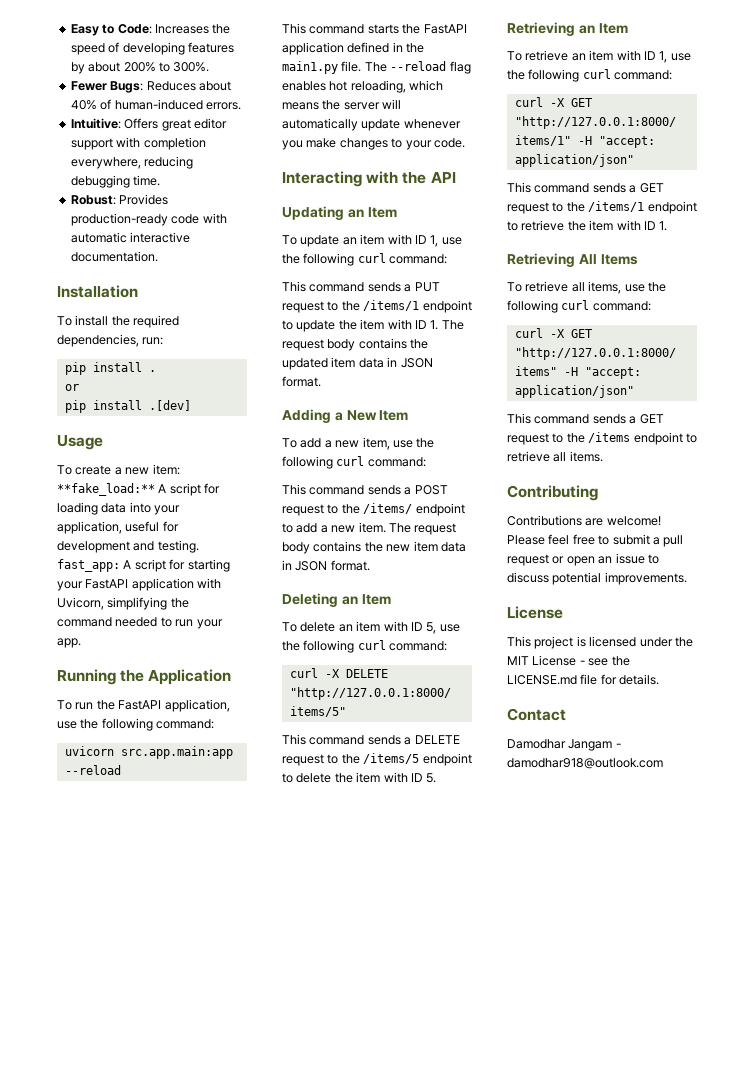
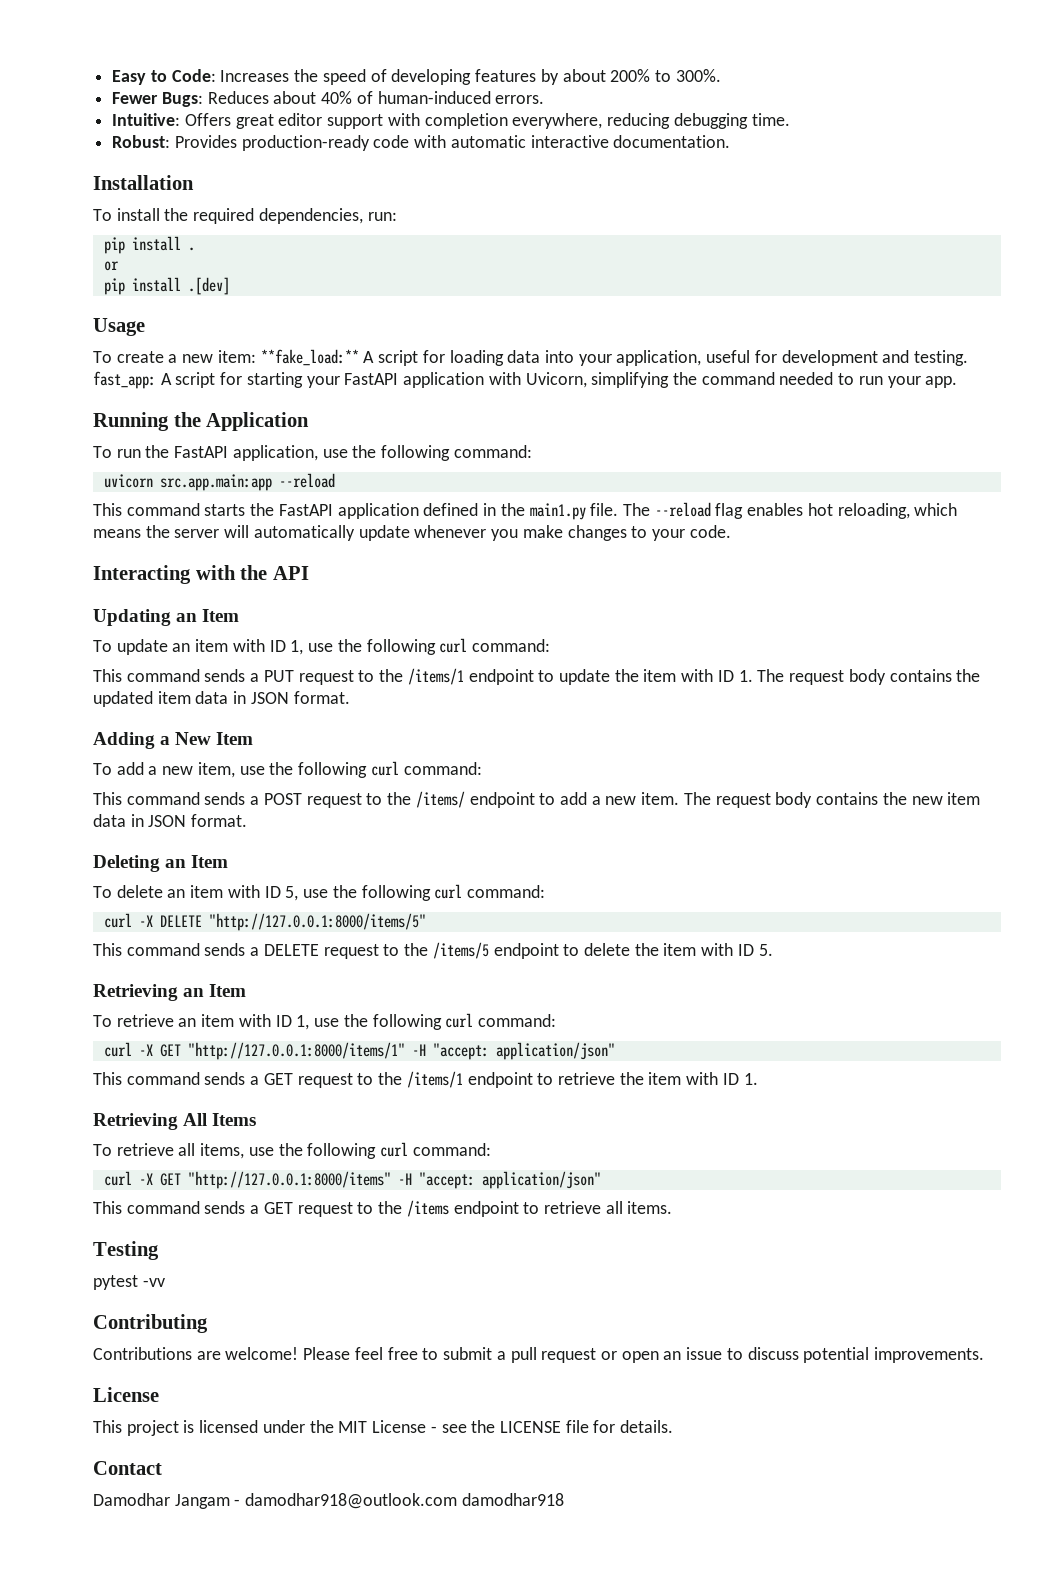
+ Testing
+ pytest -vv
- This project is licensed under the MIT License - see the LICENSE.md file for details.
+ This project is licensed under the MIT License - see the LICENSE file for details.
- Damodhar Jangam - damodhar918@outlook.com
+ Damodhar Jangam - damodhar918@outlook.com damodhar918

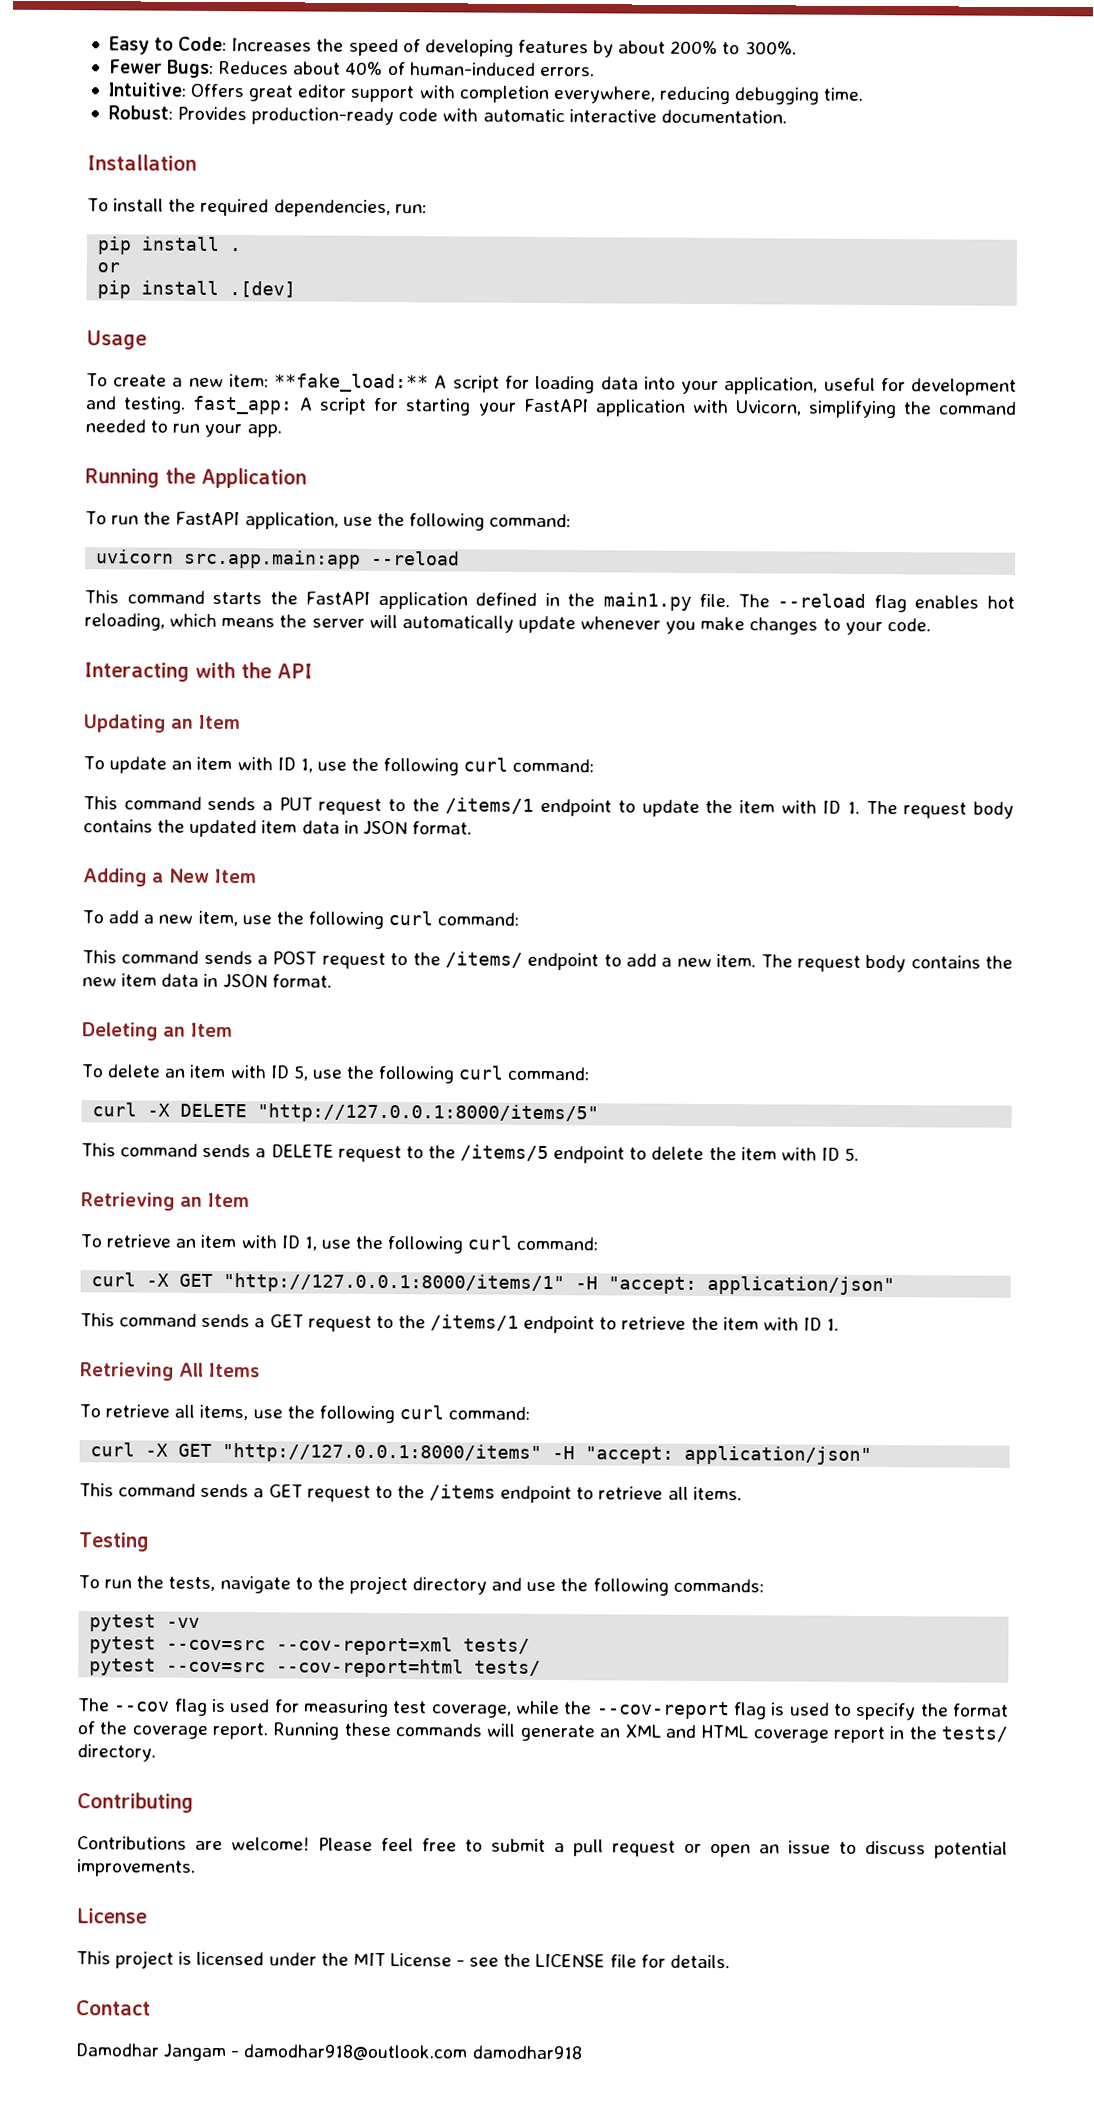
+ To run the tests, navigate to the project directory and use the following commands:
  pytest -vv
+ pytest --cov=src --cov-report=xml tests/
+ pytest --cov=src --cov-report=html tests/
+ The --cov flag is used for measuring test coverage, while the --cov-report flag is used to specify the format of the coverage report. Running these commands will generate an XML and HTML coverage report in the tests/ directory.

